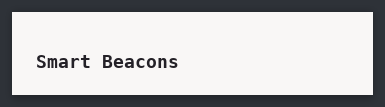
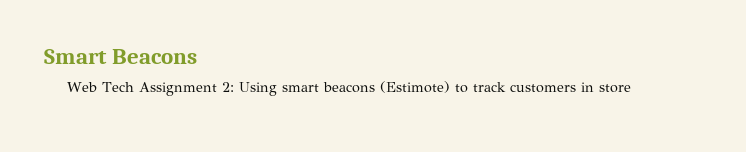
+ Web Tech Assignment 2: Using smart beacons (Estimote) to track customers in store

